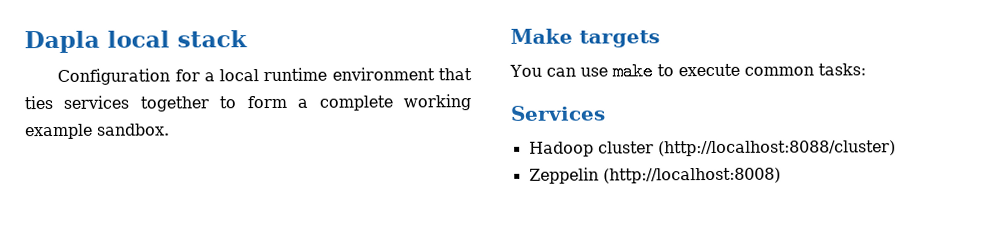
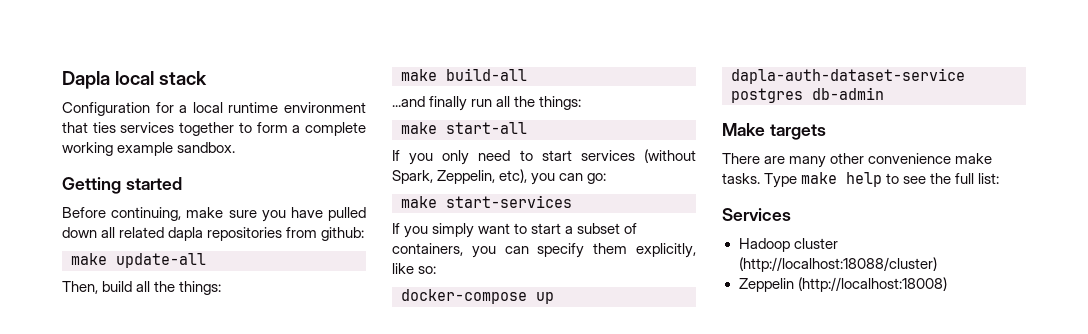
+ Getting started
+ Before continuing, make sure you have pulled down all related dapla repositories from github:
+ make update-all
+ Then, build all the things:
+ make build-all
+ ...and finally run all the things:
+ make start-all
+ If you only need to start services (without Spark, Zeppelin, etc), you can go:
+ make start-services
+ If you simply want to start a subset of containers, you can specify them explicitly, like so:
+ docker-compose up dapla-auth-dataset-service postgres db-admin
  Make targets
- You can use make to execute common tasks:
+ There are many other convenience make tasks. Type make help to see the full list:
- Hadoop cluster (http://localhost:8088/cluster)
+ Hadoop cluster (http://localhost:18088/cluster)
- Zeppelin (http://localhost:8008)
+ Zeppelin (http://localhost:18008)

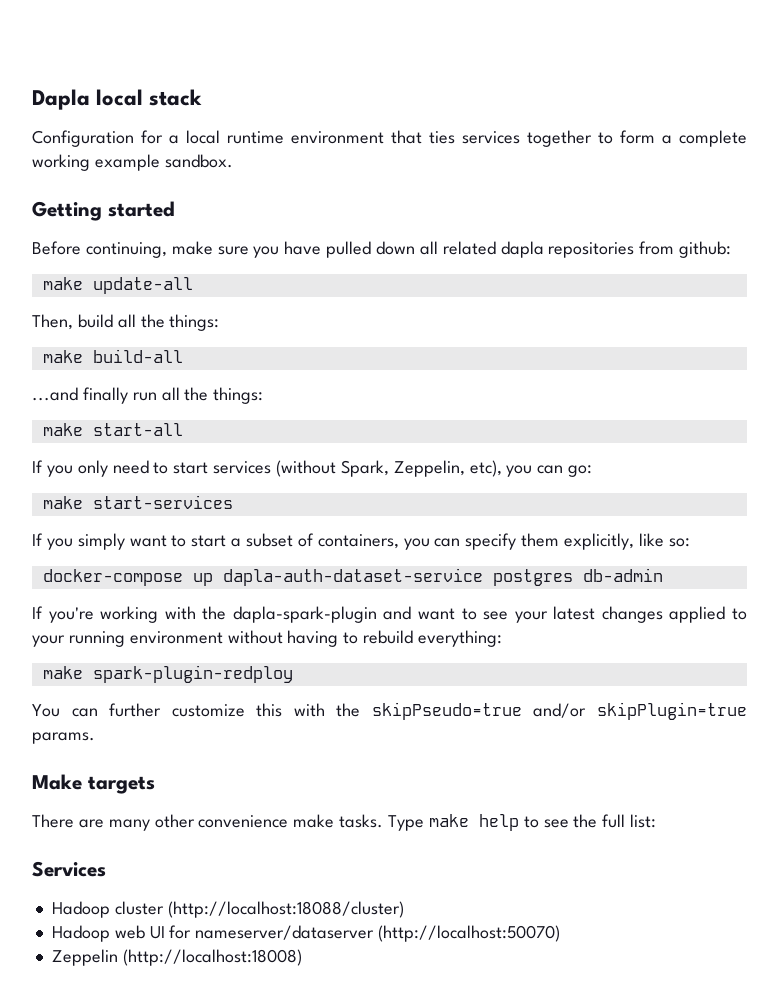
+ If you're working with the dapla-spark-plugin and want to see your latest changes applied to your running environment without having to rebuild everything:
+ make spark-plugin-redploy
+ You can further customize this with the skipPseudo=true and/or skipPlugin=true params.
+ Hadoop web UI for nameserver/dataserver (http://localhost:50070)

